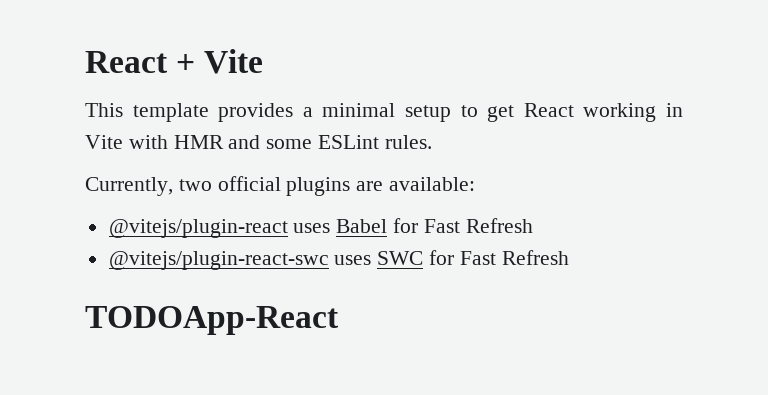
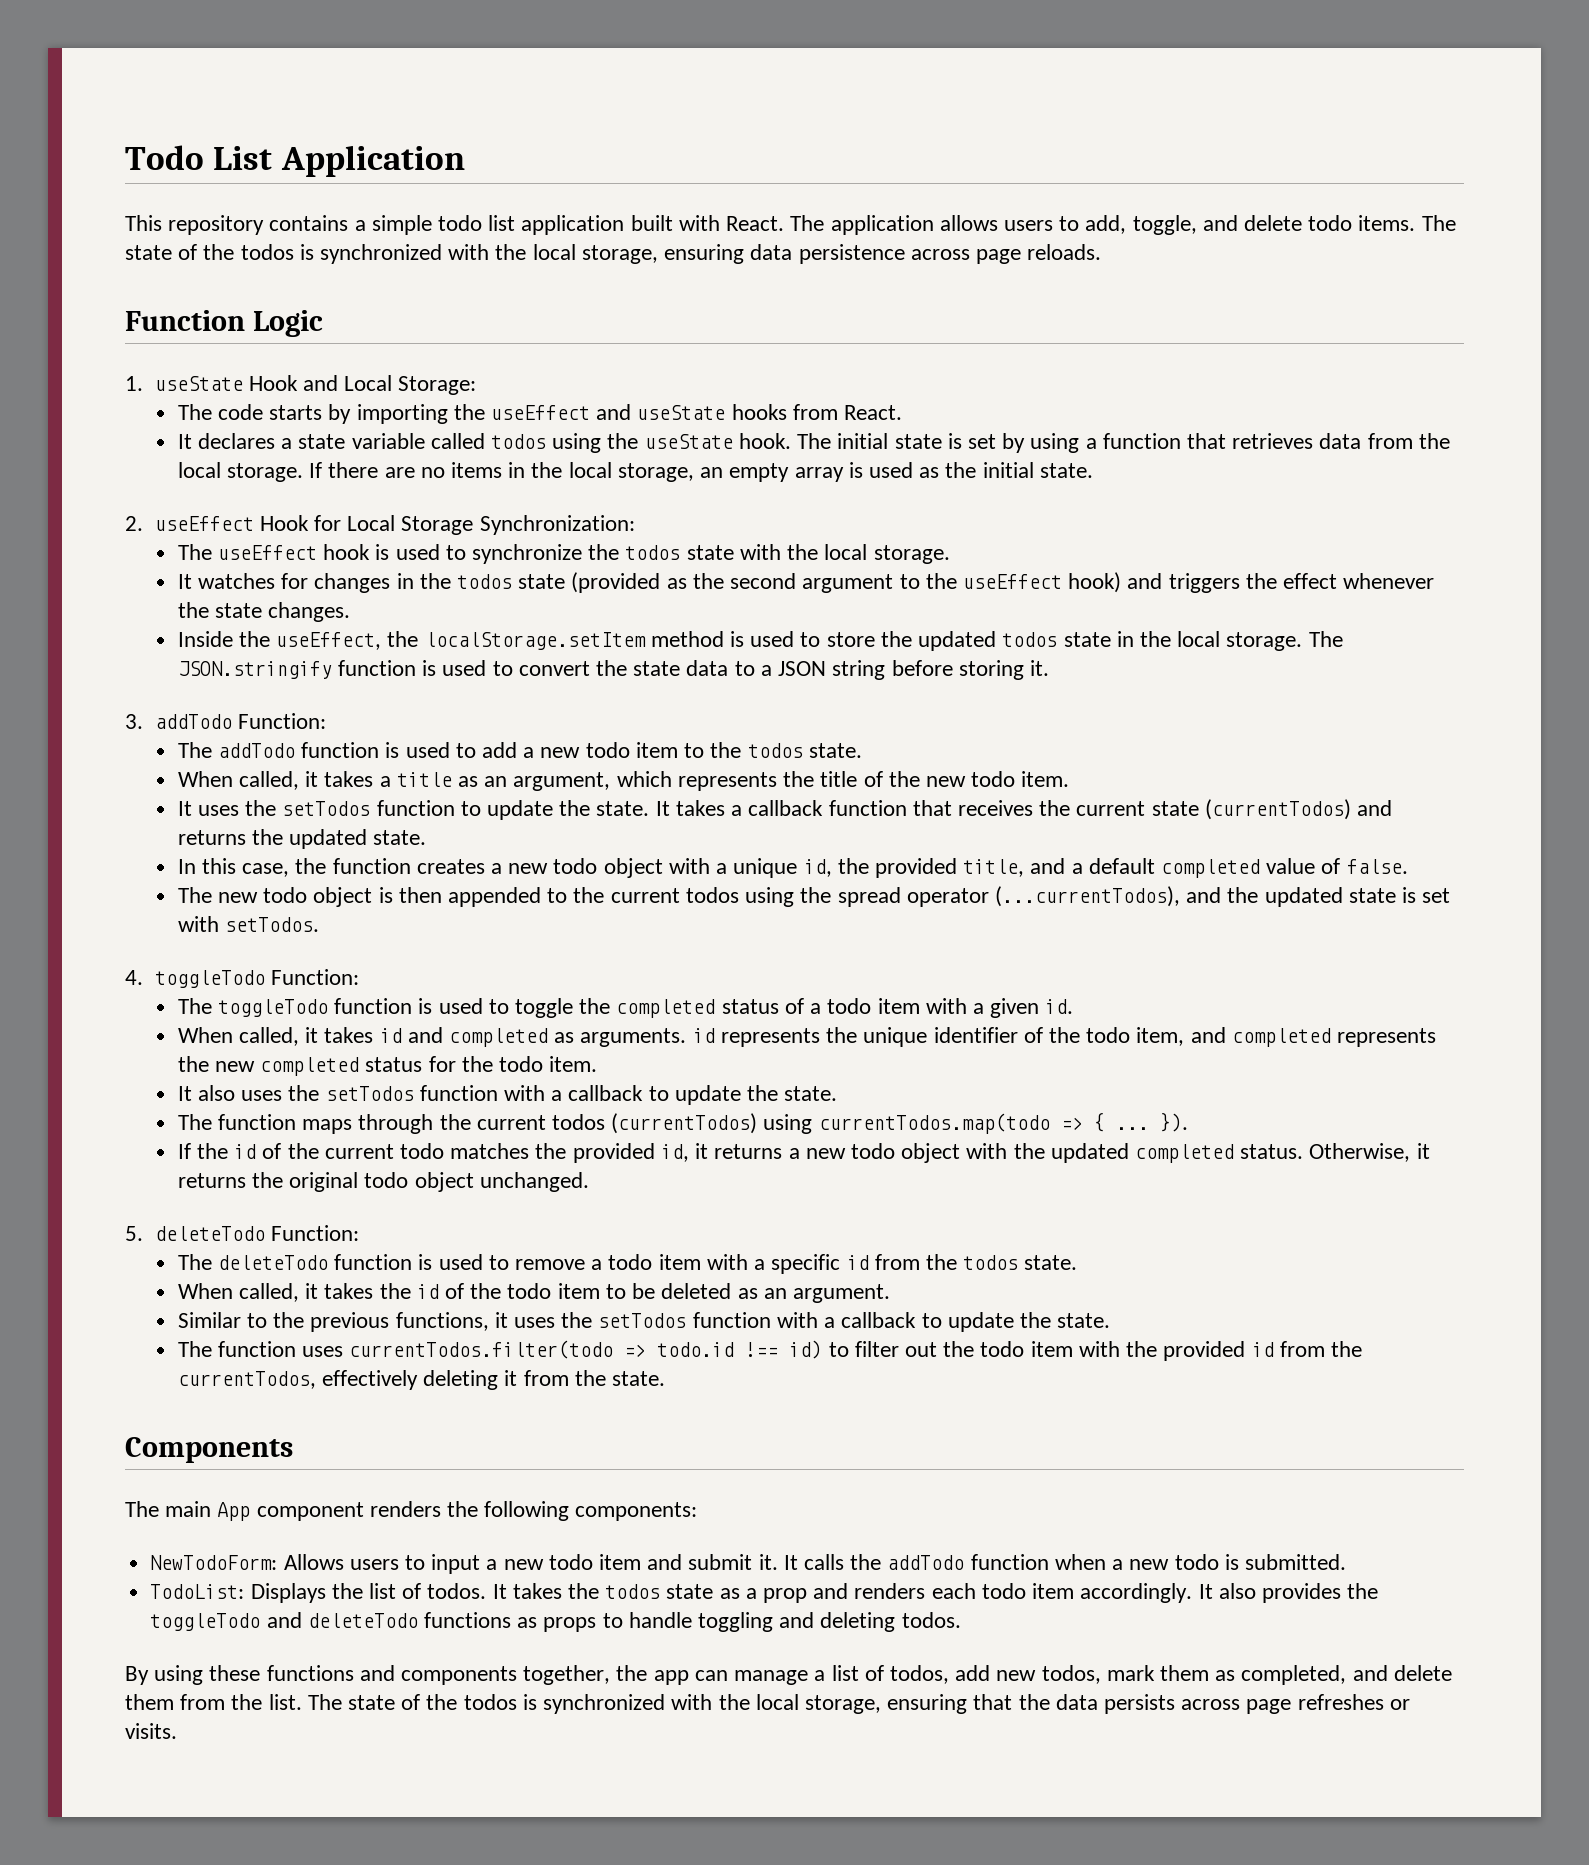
- React + Vite
- This template provides a minimal setup to get React working in Vite with HMR and some ESLint rules.
- Currently, two official plugins are available:
- @vitejs/plugin-react uses Babel for Fast Refresh
- @vitejs/plugin-react-swc uses SWC for Fast Refresh
- TODOApp-React
+ Todo List Application
+ This repository contains a simple todo list application built with React. The application allows users to add, toggle, and delete todo items. The state of the todos is synchronized with the local storage, ensuring data persistence across page reloads.
+ Function Logic
+ 1. useState Hook and Local Storage:
+ The code starts by importing the useEffect and useState hooks from React.
+ It declares a state variable called todos using the useState hook. The initial state is set by using a function that retrieves data from the local storage. If there are no items in the local storage, an empty array is used as the initial state.
+ 2. useEffect Hook for Local Storage Synchronization:
+ The useEffect hook is used to synchronize the todos state with the local storage.
+ It watches for changes in the todos state (provided as the second argument to the useEffect hook) and triggers the effect whenever the state changes.
+ Inside the useEffect, the localStorage.setItem method is used to store the updated todos state in the local storage. The JSON.stringify function is used to convert the state data to a JSON string before storing it.
+ 3. addTodo Function:
+ The addTodo function is used to add a new todo item to the todos state.
+ When called, it takes a title as an argument, which represents the title of the new todo item.
+ It uses the setTodos function to update the state. It takes a callback function that receives the current state (currentTodos) and returns the updated state.
+ In this case, the function creates a new todo object with a unique id, the provided title, and a default completed value of false.
+ The new todo object is then appended to the current todos using the spread operator (...currentTodos), and the updated state is set with setTodos.
+ 4. toggleTodo Function:
+ The toggleTodo function is used to toggle the completed status of a todo item with a given id.
+ When called, it takes id and completed as arguments. id represents the unique identifier of the todo item, and completed represents the new completed status for the todo item.
+ It also uses the setTodos function with a callback to update the state.
+ The function maps through the current todos (currentTodos) using currentTodos.map(todo => { ... }).
+ If the id of the current todo matches the provided id, it returns a new todo object with the updated completed status. Otherwise, it returns the original todo object unchanged.
+ 5. deleteTodo Function:
+ The deleteTodo function is used to remove a todo item with a specific id from the todos state.
+ When called, it takes the id of the todo item to be deleted as an argument.
+ Similar to the previous functions, it uses the setTodos function with a callback to update the state.
+ The function uses currentTodos.filter(todo => todo.id !== id) to filter out the todo item with the provided id from the currentTodos, effectively deleting it from the state.
+ Components
+ The main App component renders the following components:
+ NewTodoForm: Allows users to input a new todo item and submit it. It calls the addTodo function when a new todo is submitted.
+ TodoList: Displays the list of todos. It takes the todos state as a prop and renders each todo item accordingly. It also provides the toggleTodo and deleteTodo functions as props to handle toggling and deleting todos.
+ By using these functions and components together, the app can manage a list of todos, add new todos, mark them as completed, and delete them from the list. The state of the todos is synchronized with the local storage, ensuring that the data persists across page refreshes or visits.

